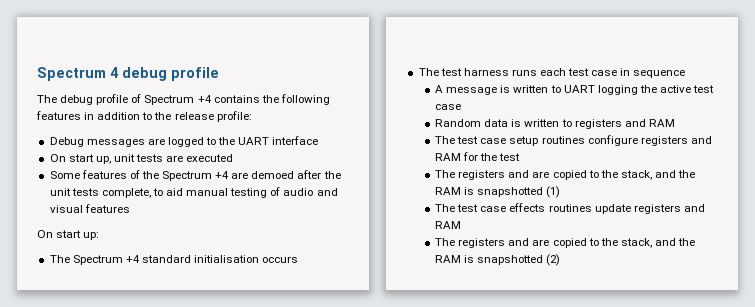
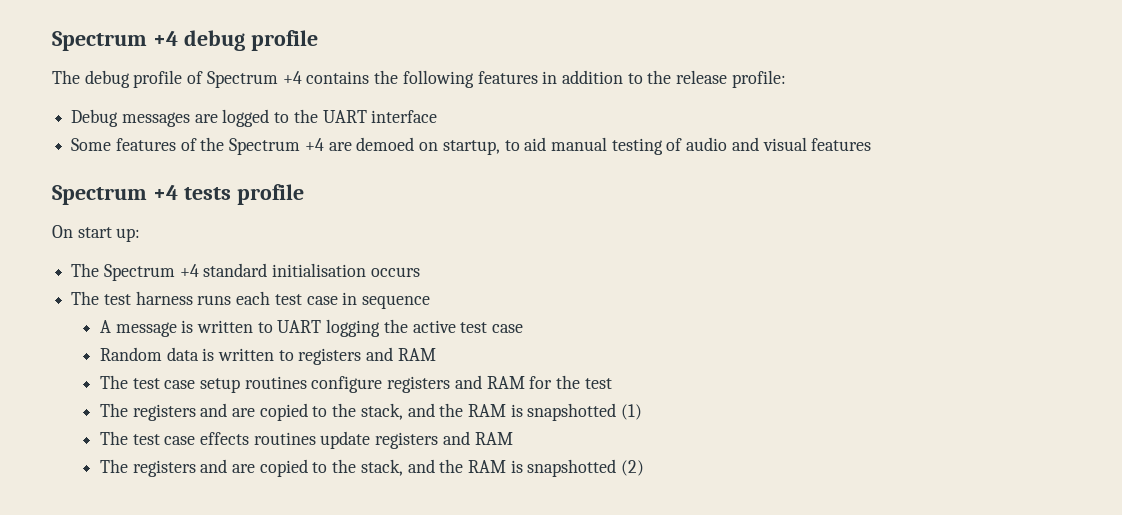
- Spectrum 4 debug profile
+ Spectrum +4 debug profile
- On start up, unit tests are executed
- Some features of the Spectrum +4 are demoed after the unit tests complete, to aid manual testing of audio and visual features
+ Some features of the Spectrum +4 are demoed on startup, to aid manual testing of audio and visual features
+ Spectrum +4 tests profile

